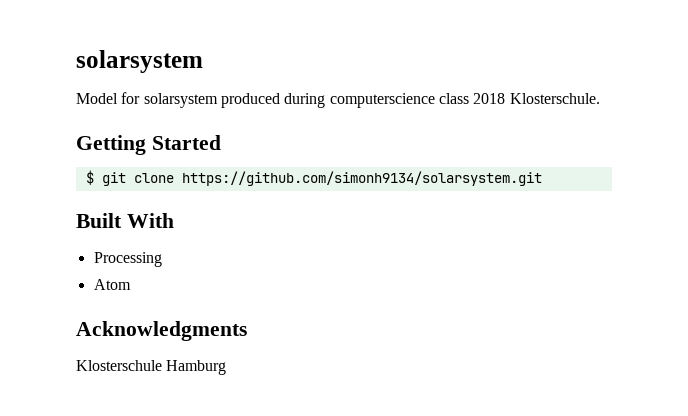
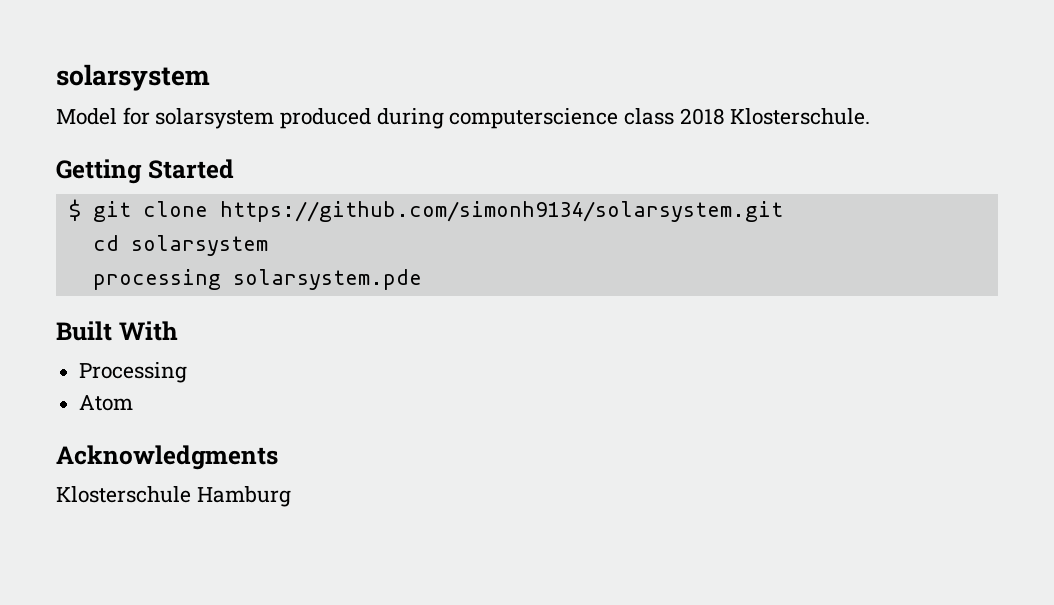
+ cd solarsystem
+ processing solarsystem.pde

